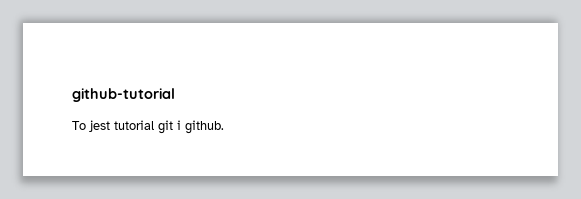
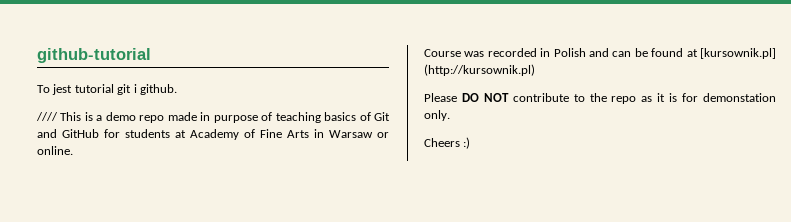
+ //// This is a demo repo made in purpose of teaching basics of Git and GitHub for students at Academy of Fine Arts in Warsaw or online.
+ Course was recorded in Polish and can be found at [kursownik.pl] (http://kursownik.pl)
+ Please DO NOT contribute to the repo as it is for demonstation only.
+ Cheers :)

